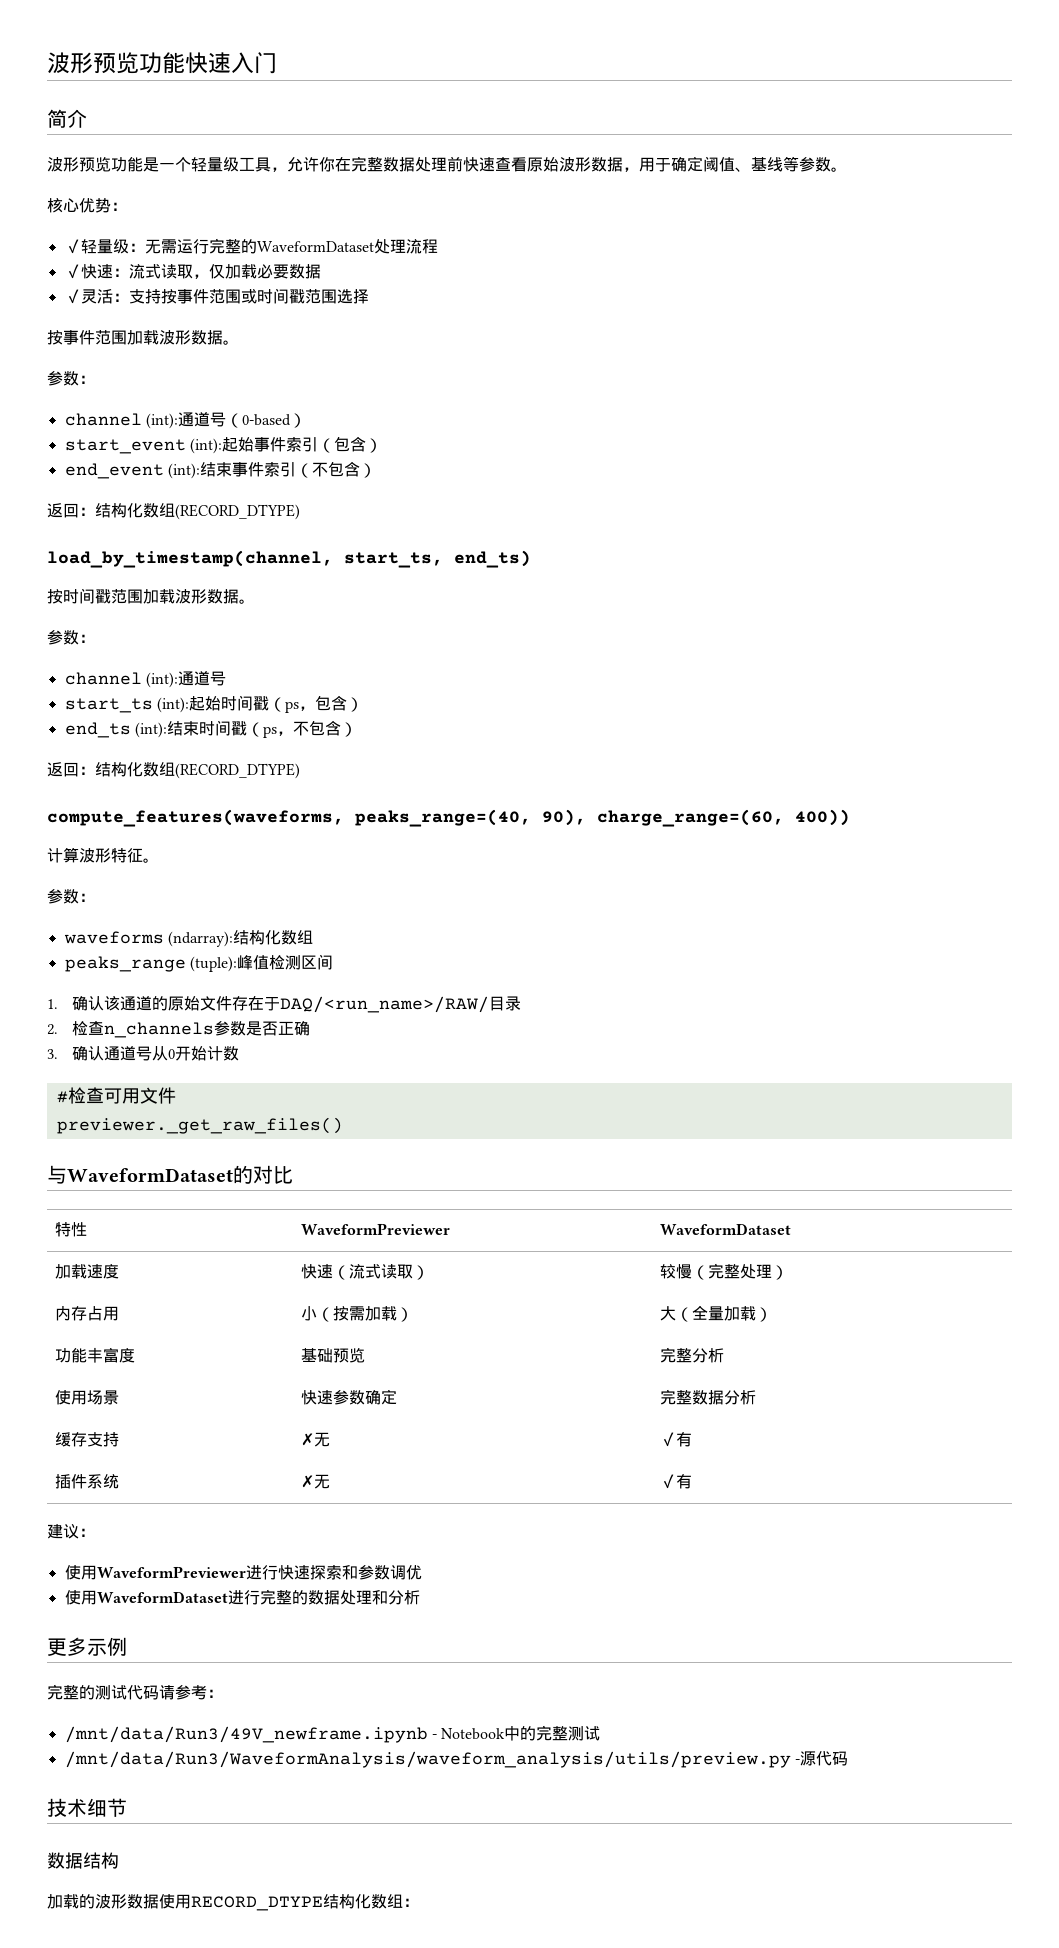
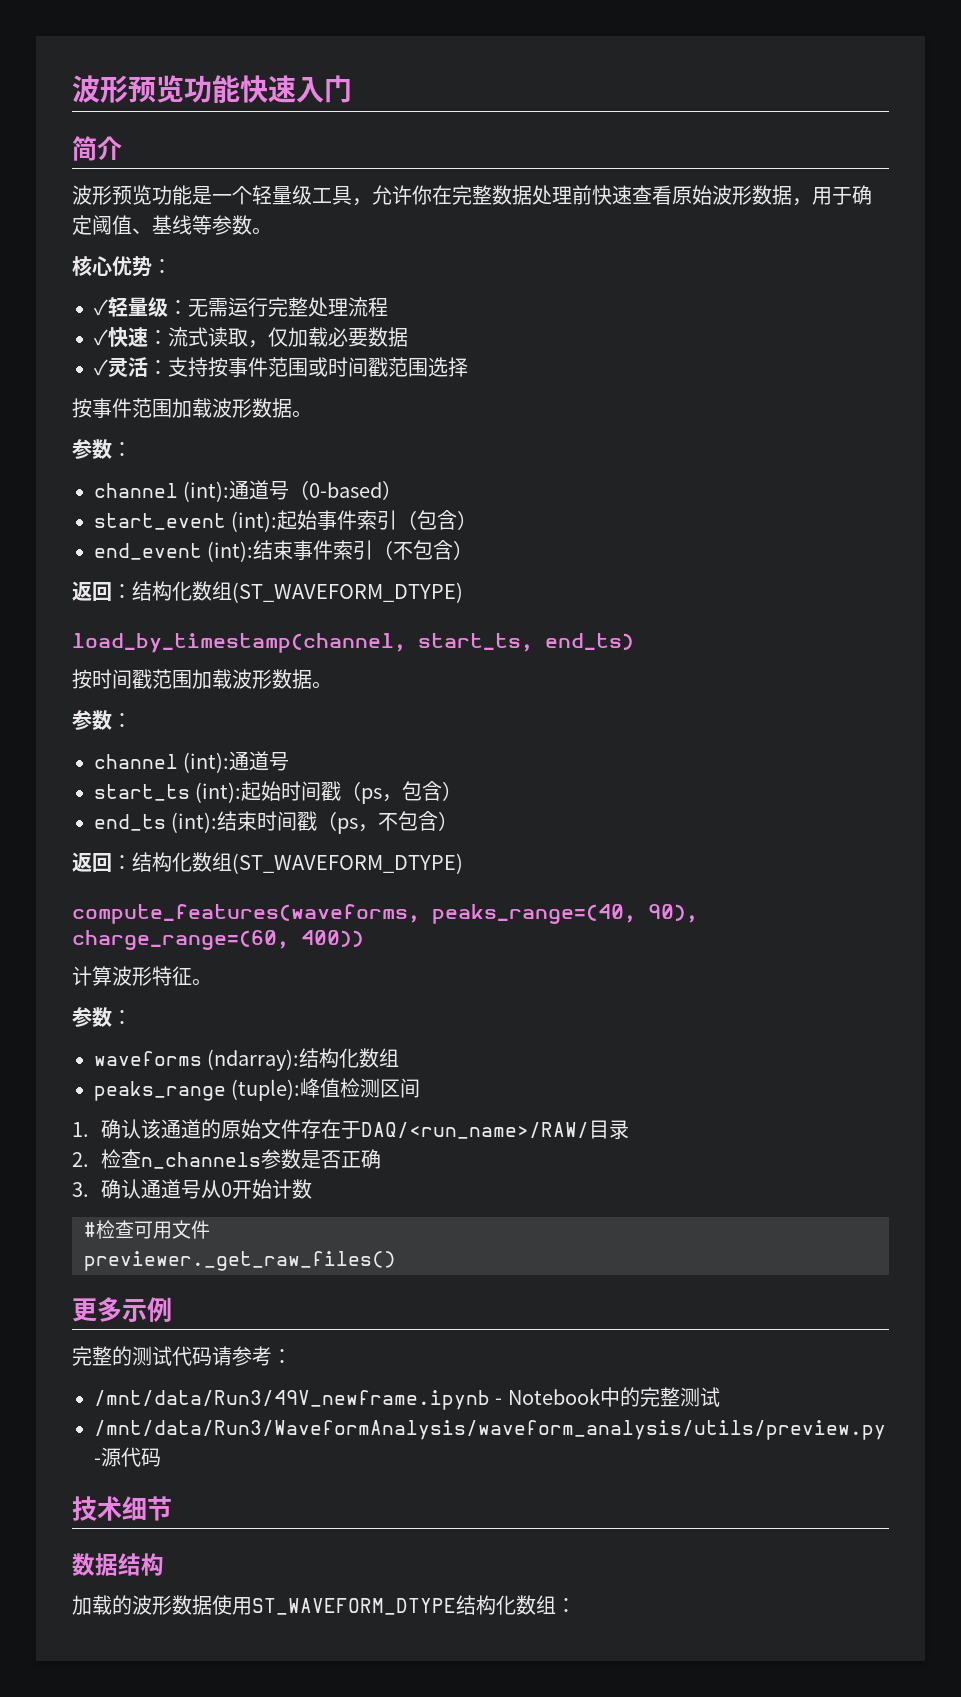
- ✓轻量级：无需运行完整的WaveformDataset处理流程
+ ✓轻量级：无需运行完整处理流程
  end_event (int):结束事件索引（不包含）
- 返回：结构化数组(RECORD_DTYPE)
+ 返回：结构化数组(ST_WAVEFORM_DTYPE)
  end_ts (int):结束时间戳（ps，不包含）
- 返回：结构化数组(RECORD_DTYPE)
+ 返回：结构化数组(ST_WAVEFORM_DTYPE)
- 与WaveformDataset的对比
- 特性 | WaveformPreviewer | WaveformDataset
- 加载速度 | 快速（流式读取） | 较慢（完整处理）
- 内存占用 | 小（按需加载） | 大（全量加载）
- 功能丰富度 | 基础预览 | 完整分析
- 使用场景 | 快速参数确定 | 完整数据分析
- 缓存支持 | ✗无 | ✓有
- 插件系统 | ✗无 | ✓有
- 建议：
- 使用WaveformPreviewer进行快速探索和参数调优
- 使用WaveformDataset进行完整的数据处理和分析
- 加载的波形数据使用RECORD_DTYPE结构化数组：
+ 加载的波形数据使用ST_WAVEFORM_DTYPE结构化数组：

